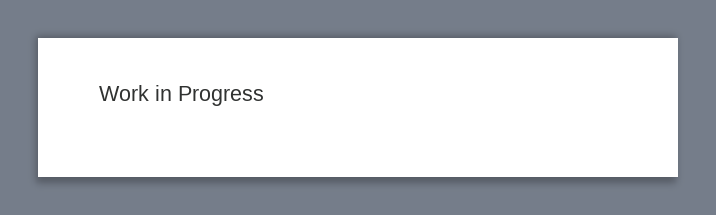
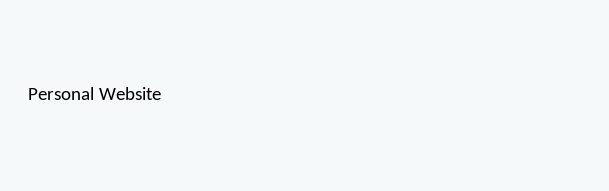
- Work in Progress
+ Personal Website

